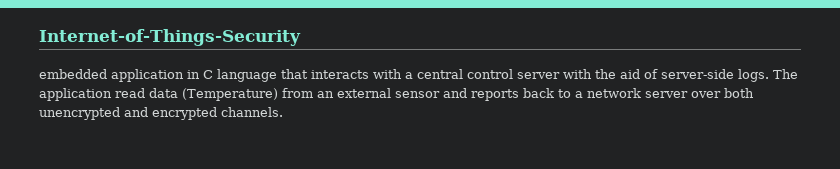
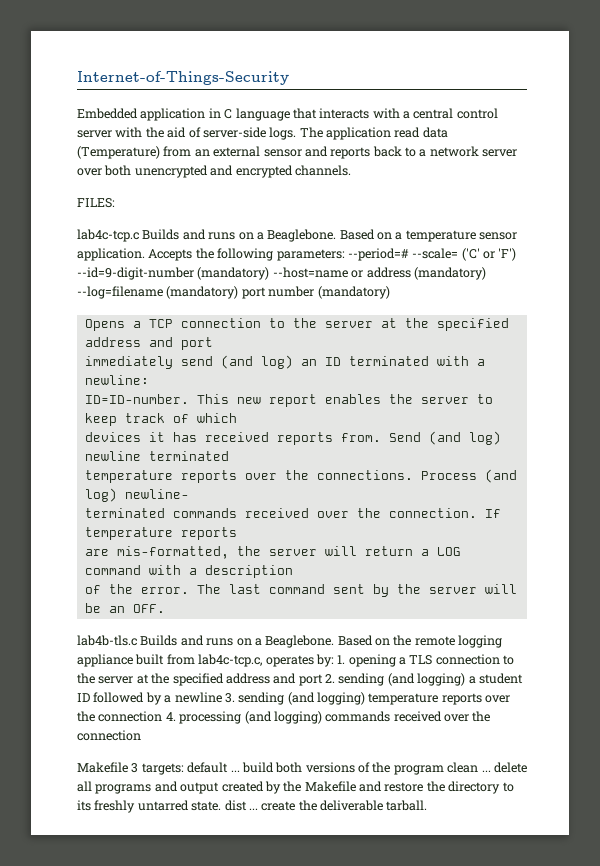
- embedded application in C language that interacts with a central control server with the aid of server-side logs.
+ Embedded application in C language that interacts with a central control server with the aid of server-side logs.
+ FILES:
+ lab4c-tcp.c Builds and runs on a Beaglebone. Based on a temperature sensor application. Accepts the following parameters: --period=# --scale= ('C' or 'F') --id=9-digit-number (mandatory) --host=name or address (mandatory) --log=filename (mandatory) port number (mandatory)
+ Opens a TCP connection to the server at the specified address and port
+ immediately send (and log) an ID terminated with a newline:
+ ID=ID-number. This new report enables the server to keep track of which
+ devices it has received reports from. Send (and log) newline terminated
+ temperature reports over the connections. Process (and log) newline-
+ terminated commands received over the connection. If temperature reports
+ are mis-formatted, the server will return a LOG command with a description
+ of the error. The last command sent by the server will be an OFF.
+ lab4b-tls.c Builds and runs on a Beaglebone. Based on the remote logging appliance built from lab4c-tcp.c, operates by: 1. opening a TLS connection to the server at the specified address and port 2. sending (and logging) a student ID followed by a newline 3. sending (and logging) temperature reports over the connection 4. processing (and logging) commands received over the connection
+ Makefile 3 targets: default ... build both versions of the program clean ... delete all programs and output created by the Makefile and restore the directory to its freshly untarred state. dist ... create the deliverable tarball.

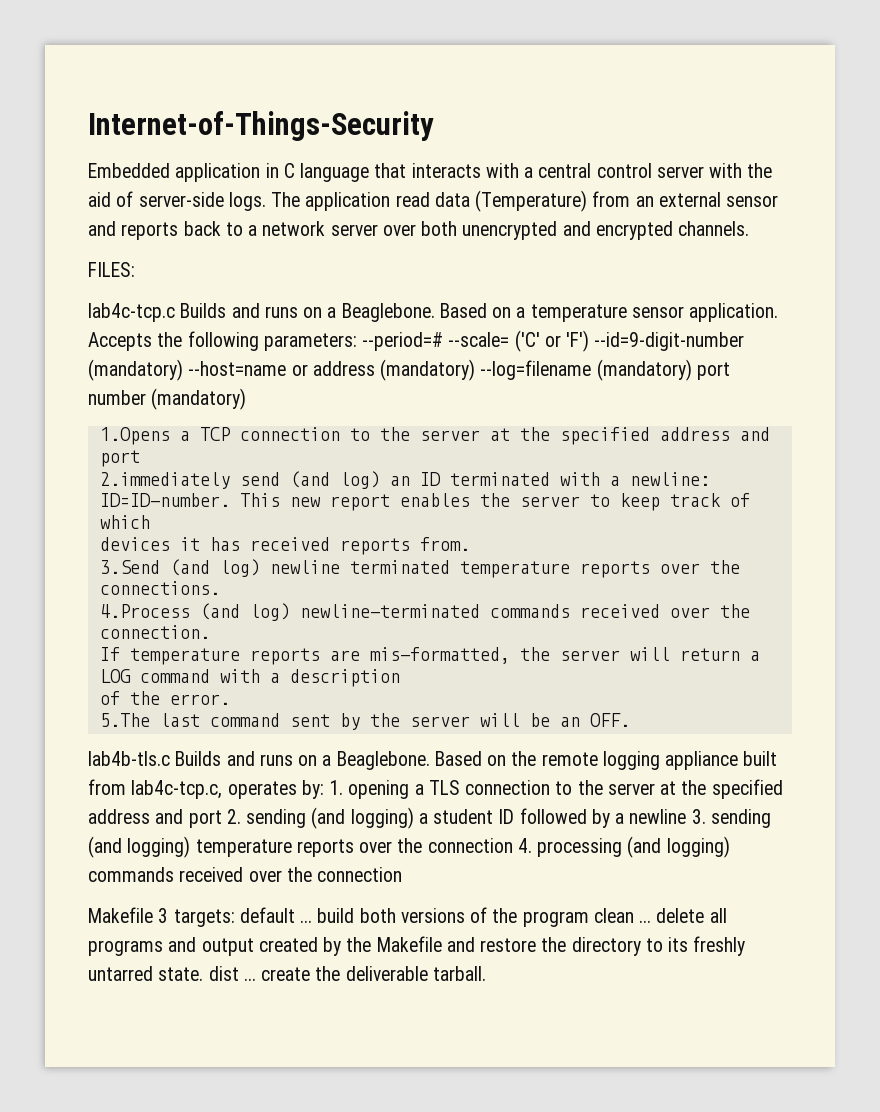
- Opens a TCP connection to the server at the specified address and port
+ 1.Opens a TCP connection to the server at the specified address and port
- immediately send (and log) an ID terminated with a newline:
+ 2.immediately send (and log) an ID terminated with a newline:
- devices it has received reports from. Send (and log) newline terminated
- temperature reports over the connections. Process (and log) newline-
- terminated commands received over the connection. If temperature reports
- are mis-formatted, the server will return a LOG command with a description
+ devices it has received reports from.
+ 3.Send (and log) newline terminated temperature reports over the connections.
+ 4.Process (and log) newline-terminated commands received over the connection.
+ If temperature reports are mis-formatted, the server will return a LOG command with a description
- of the error. The last command sent by the server will be an OFF.
+ of the error.
+ 5.The last command sent by the server will be an OFF.

